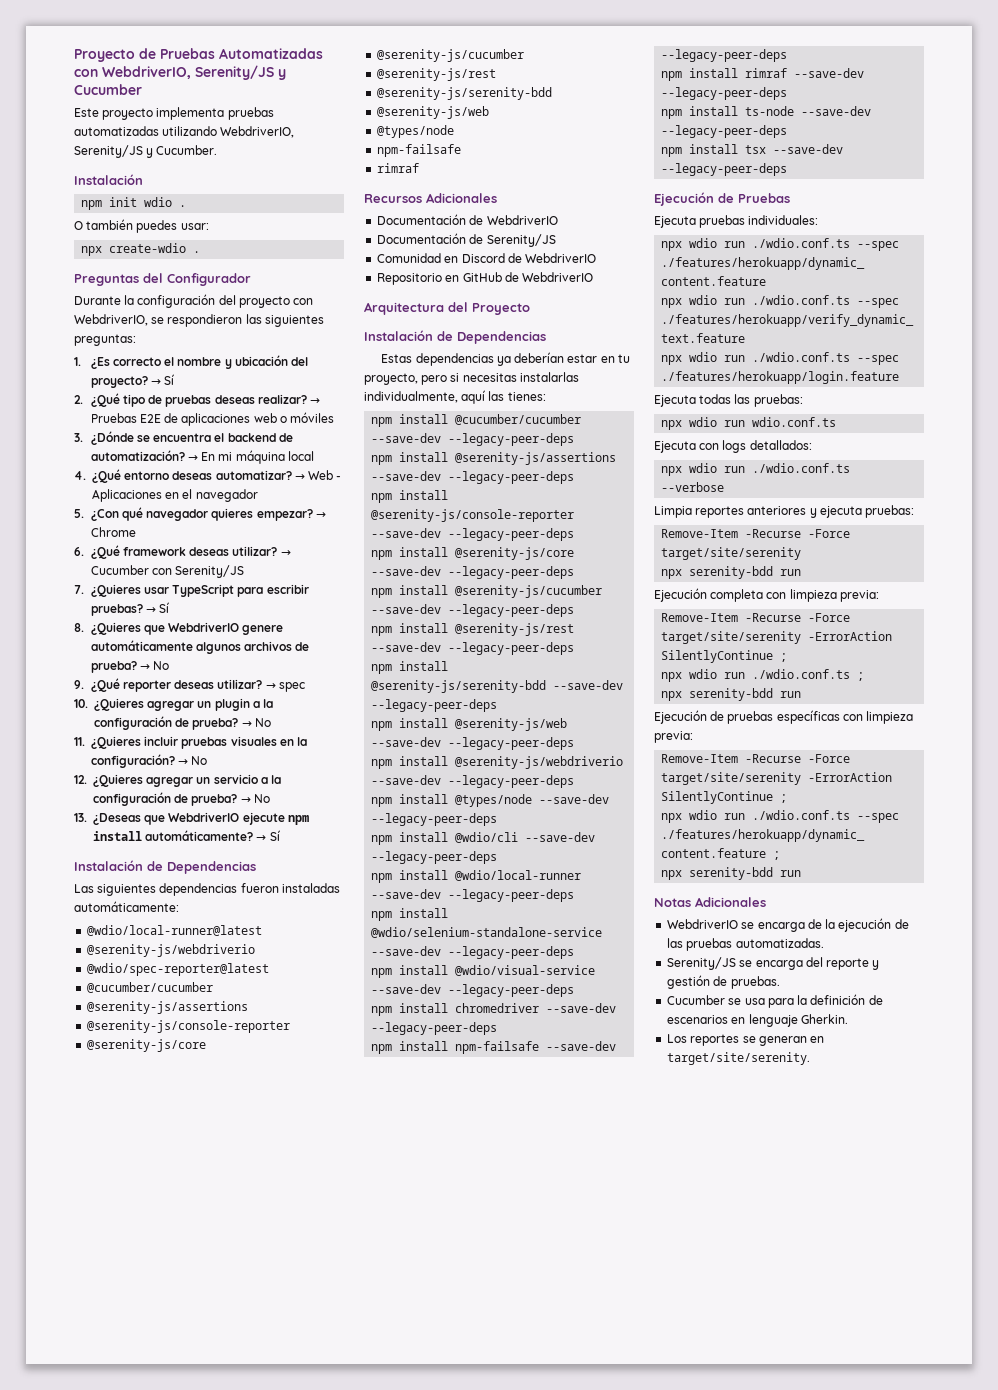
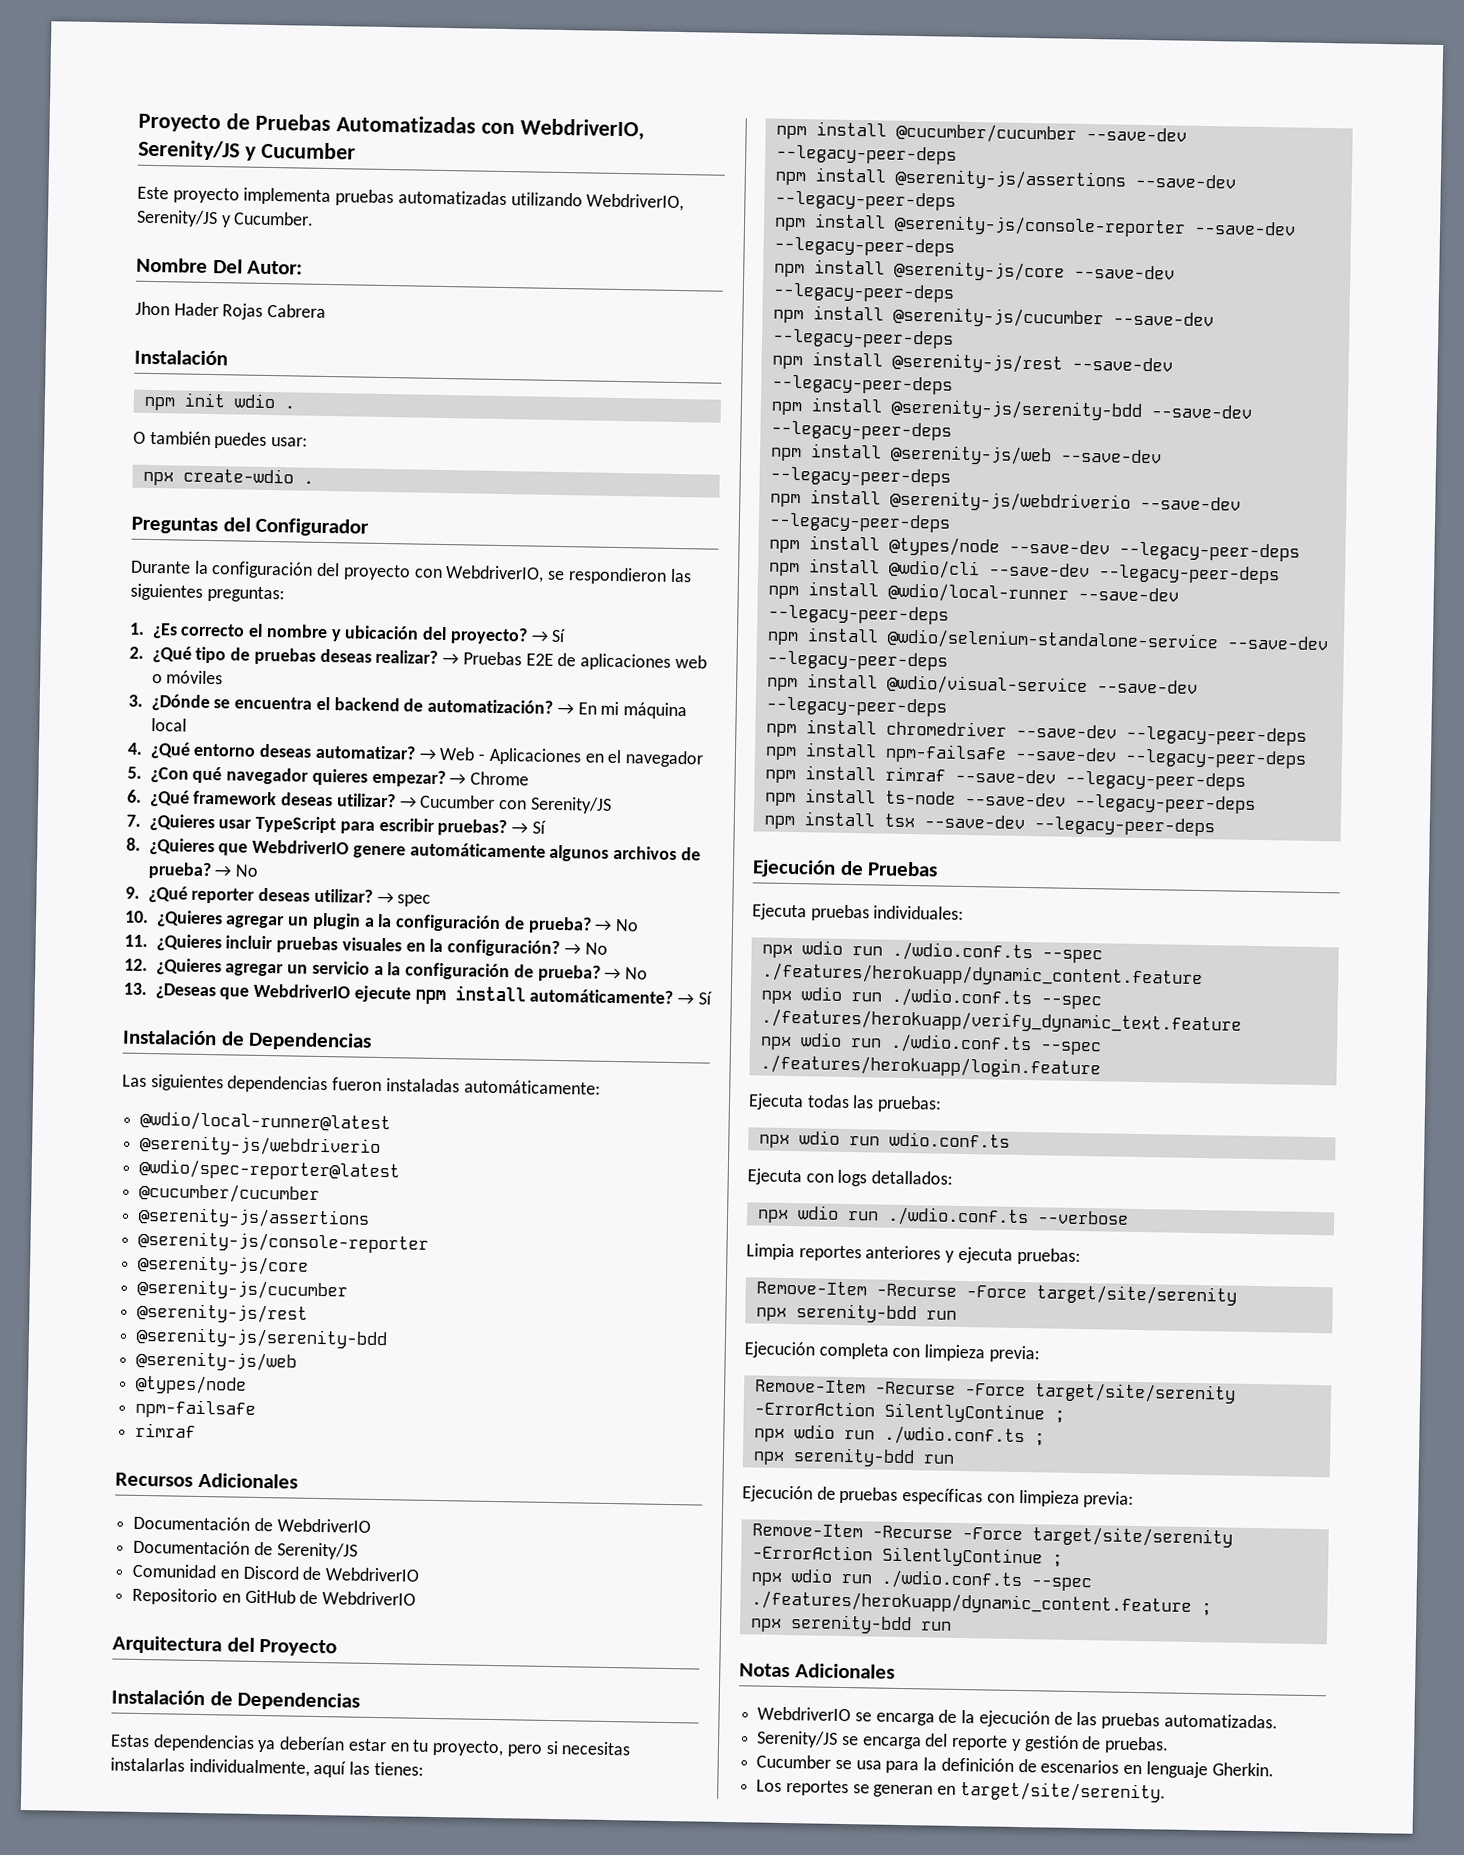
+ Nombre Del Autor:
+ Jhon Hader Rojas Cabrera

